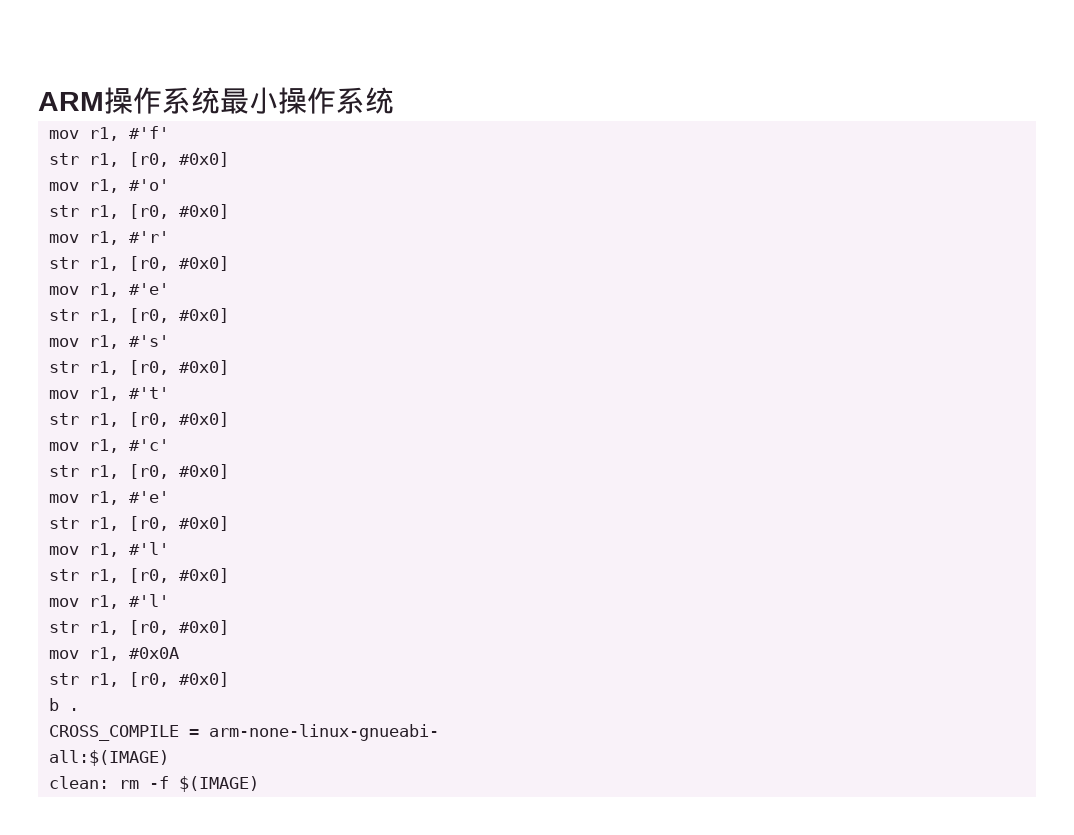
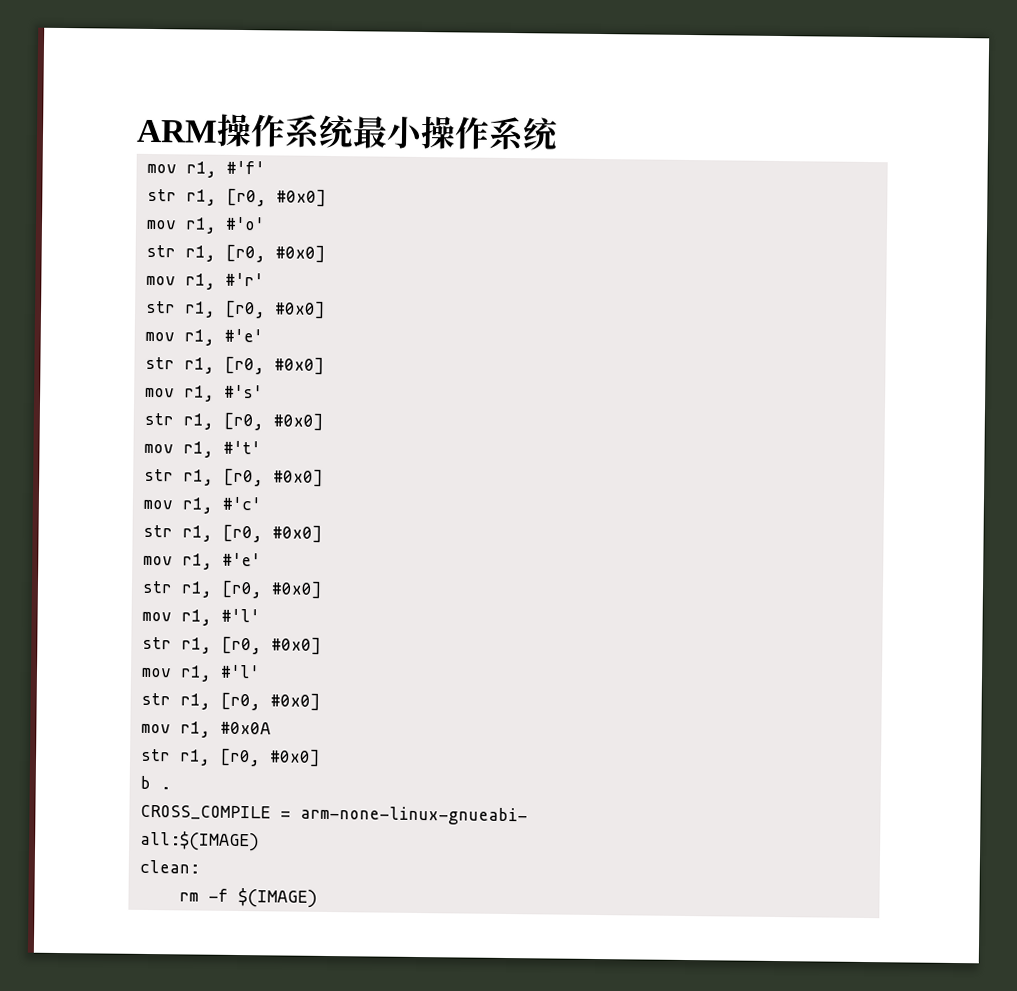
- clean: rm -f $(IMAGE)
+ clean:
+ rm -f $(IMAGE)

